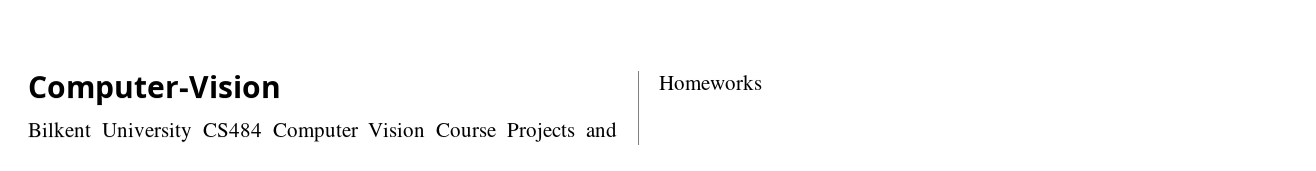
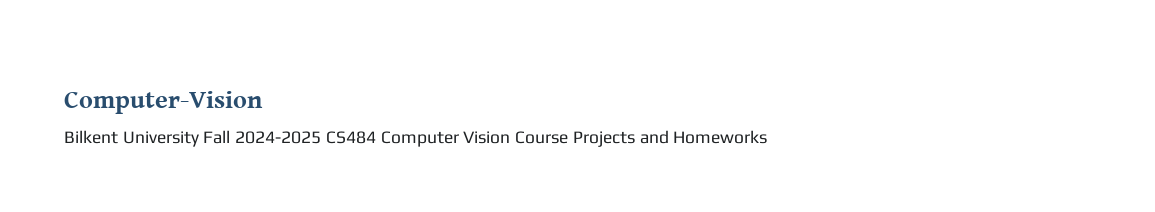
- Bilkent University CS484 Computer Vision Course Projects and Homeworks
+ Bilkent University Fall 2024-2025 CS484 Computer Vision Course Projects and Homeworks

